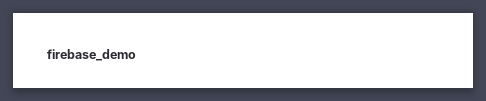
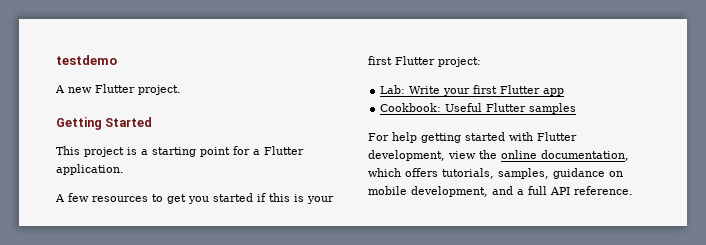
- firebase_demo
+ testdemo
+ A new Flutter project.
+ Getting Started
+ This project is a starting point for a Flutter application.
+ A few resources to get you started if this is your first Flutter project:
+ Lab: Write your first Flutter app
+ Cookbook: Useful Flutter samples
+ For help getting started with Flutter development, view the online documentation, which offers tutorials, samples, guidance on mobile development, and a full API reference.

